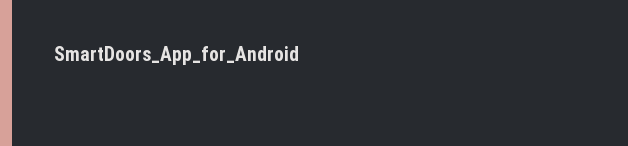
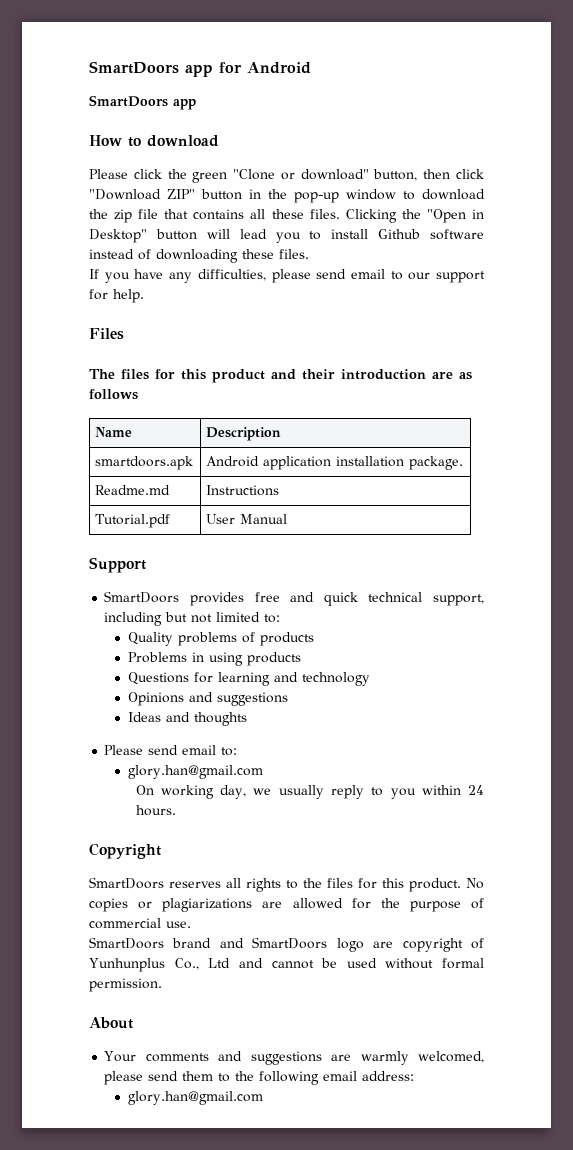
- SmartDoors_App_for_Android
+ SmartDoors app for Android
+ SmartDoors app
+ How to download
+ Please click the green "Clone or download" button, then click "Download ZIP" button in the pop-up window to download the zip file that contains all these files. Clicking the "Open in Desktop" button will lead you to install Github software instead of downloading these files.
+ If you have any difficulties, please send email to our support for help.
+ Files
+ The files for this product and their introduction are as follows
+ Name | Description
+ smartdoors.apk | Android application installation package.
+ Readme.md | Instructions
+ Tutorial.pdf | User Manual
+ Support
+ SmartDoors provides free and quick technical support, including but not limited to:
+ Quality problems of products
+ Problems in using products
+ Questions for learning and technology
+ Opinions and suggestions
+ Ideas and thoughts
+ Please send email to:
+ glory.han@gmail.com
+ On working day, we usually reply to you within 24 hours.
+ Copyright
+ SmartDoors reserves all rights to the files for this product. No copies or plagiarizations are allowed for the purpose of commercial use.
+ SmartDoors brand and SmartDoors logo are copyright of Yunhunplus Co., Ltd and cannot be used without formal permission.
+ About
+ Your comments and suggestions are warmly welcomed, please send them to the following email address:
+ glory.han@gmail.com

